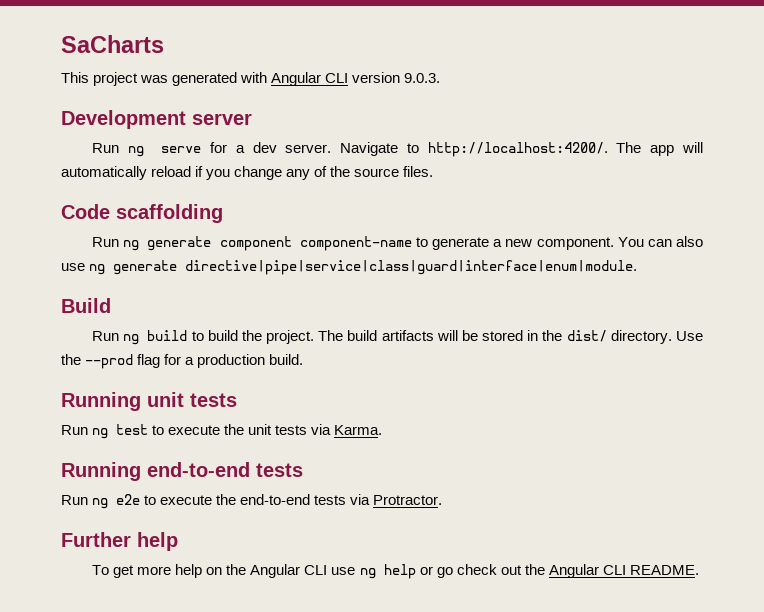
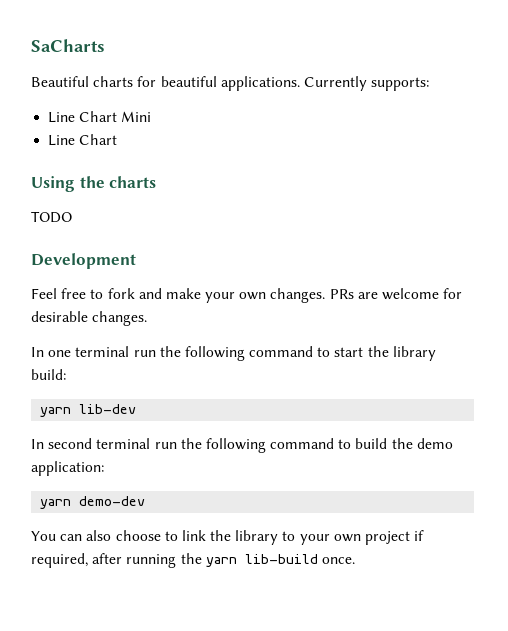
- This project was generated with Angular CLI version 9.0.3.
- Development server
- Run ng serve for a dev server. Navigate to http://localhost:4200/. The app will automatically reload if you change any of the source files.
- Code scaffolding
- Run ng generate component component-name to generate a new component. You can also use ng generate directive|pipe|service|class|guard|interface|enum|module.
- Build
- Run ng build to build the project. The build artifacts will be stored in the dist/ directory. Use the --prod flag for a production build.
- Running unit tests
- Run ng test to execute the unit tests via Karma.
- Running end-to-end tests
- Run ng e2e to execute the end-to-end tests via Protractor.
- Further help
- To get more help on the Angular CLI use ng help or go check out the Angular CLI README.
+ Beautiful charts for beautiful applications. Currently supports:
+ Line Chart Mini
+ Line Chart
+ Using the charts
+ TODO
+ Development
+ Feel free to fork and make your own changes. PRs are welcome for desirable changes.
+ In one terminal run the following command to start the library build:
+ yarn lib-dev
+ In second terminal run the following command to build the demo application:
+ yarn demo-dev
+ You can also choose to link the library to your own project if required, after running the yarn lib-build once.

